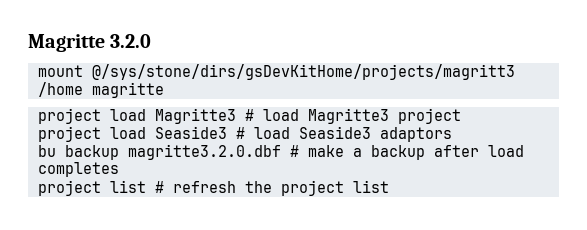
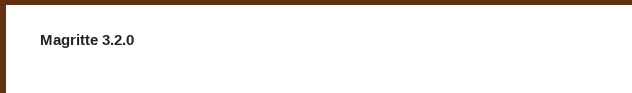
- mount @/sys/stone/dirs/gsDevKitHome/projects/magritt3 /home magritte
- project load Magritte3 # load Magritte3 project
- project load Seaside3 # load Seaside3 adaptors
- bu backup magritte3.2.0.dbf # make a backup after load completes
- project list # refresh the project list

